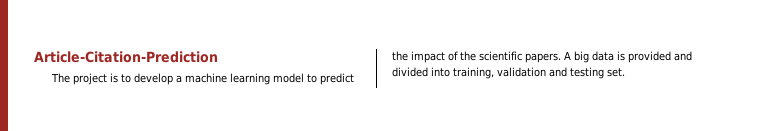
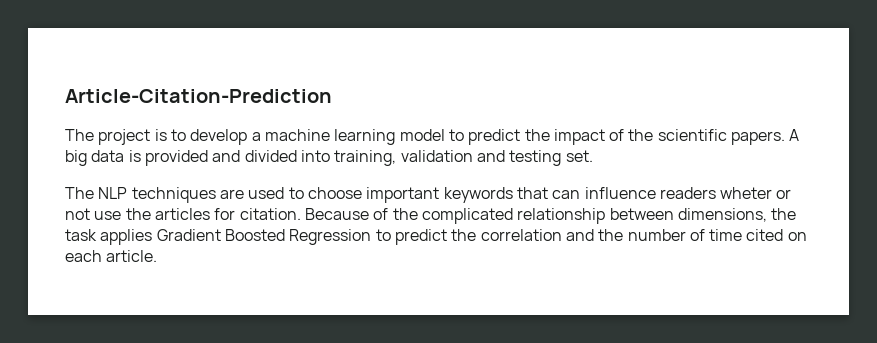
+ The NLP techniques are used to choose important keywords that can influence readers wheter or not use the articles for citation. Because of the complicated relationship between dimensions, the task applies Gradient Boosted Regression to predict the correlation and the number of time cited on each article.

